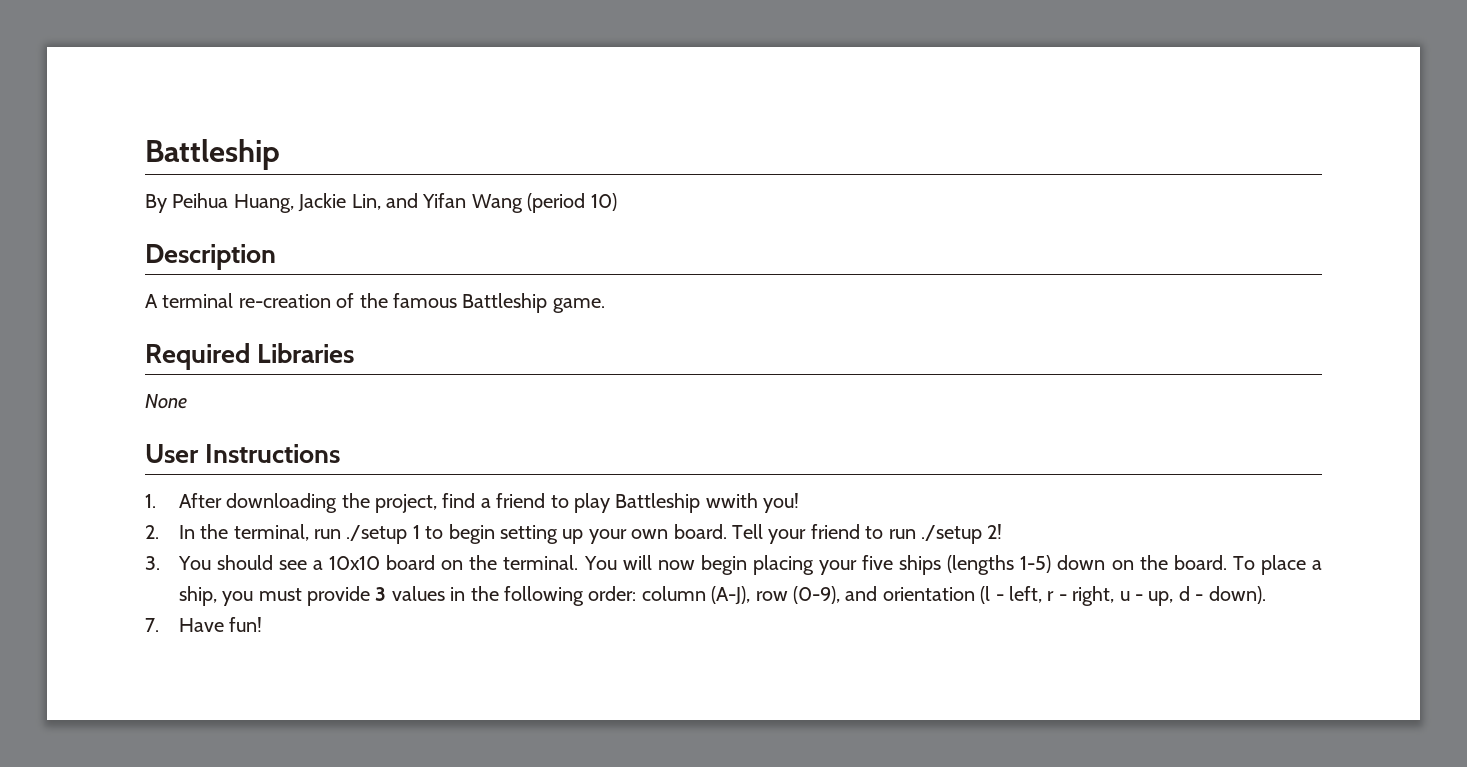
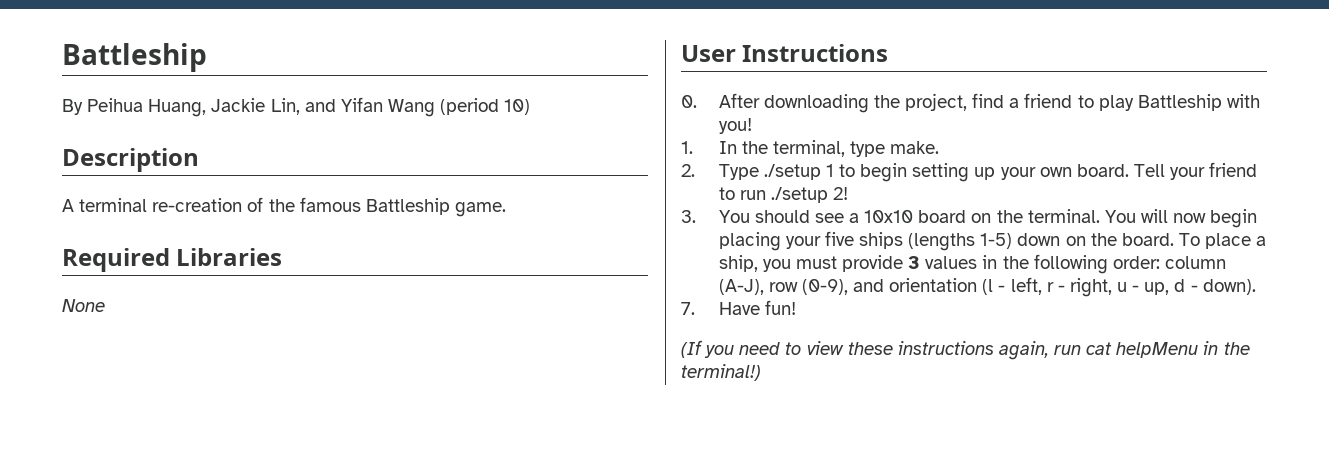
- 1. After downloading the project, find a friend to play Battleship wwith you!
+ 0. After downloading the project, find a friend to play Battleship with you!
- 2. In the terminal, run ./setup 1 to begin setting up your own board.
+ 1. In the terminal, type make.
+ 2. Type ./setup 1 to begin setting up your own board.
+ (If you need to view these instructions again, run cat helpMenu in the terminal!)

